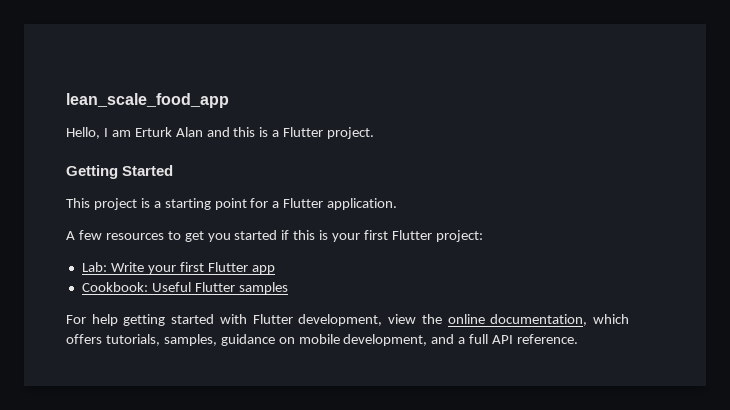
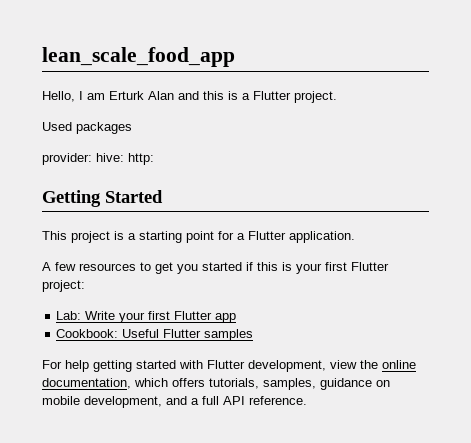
+ Used packages
+ provider: hive: http:

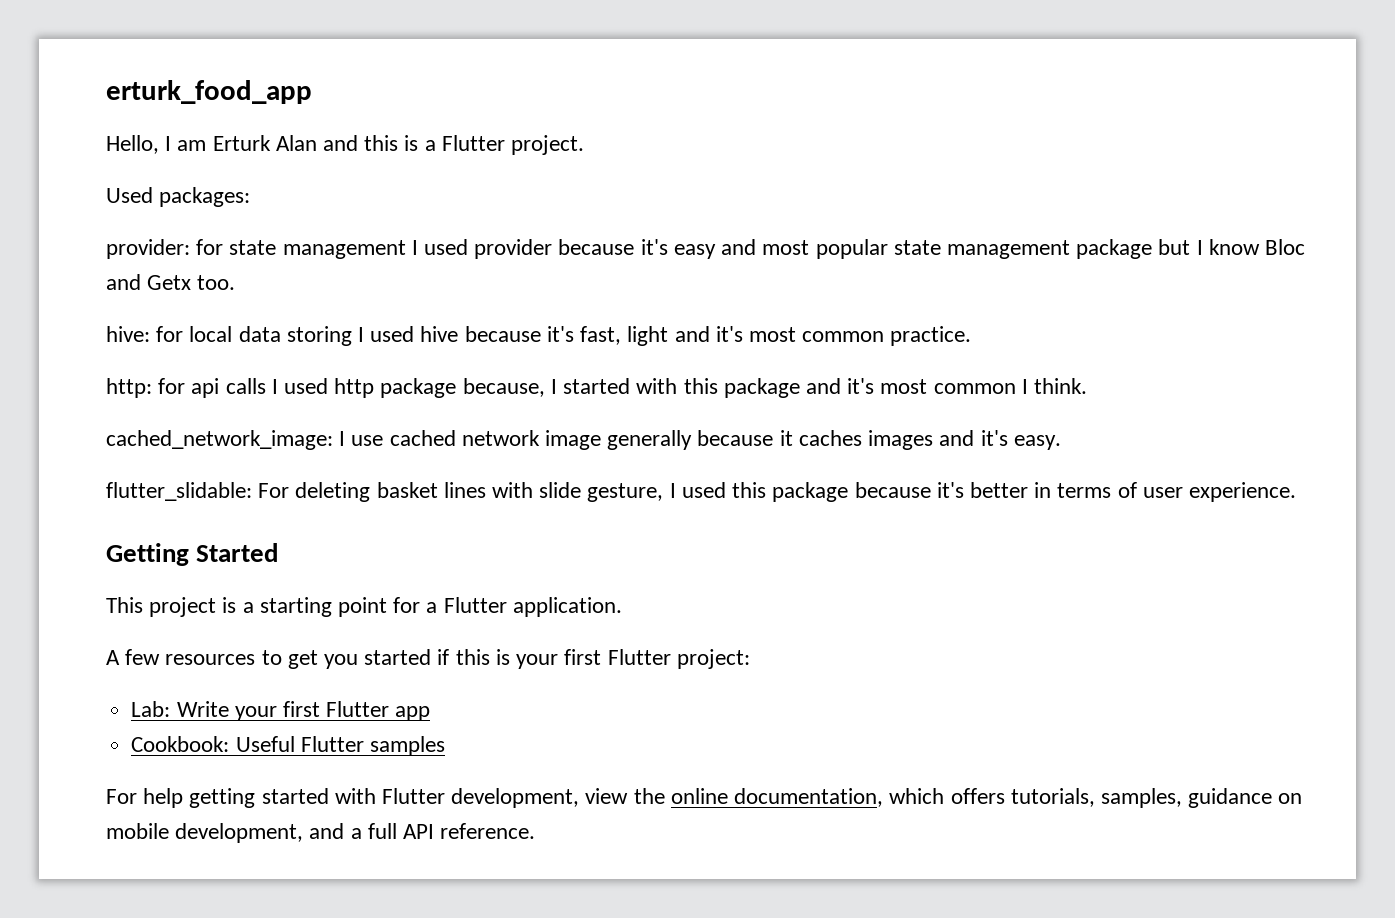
- lean_scale_food_app
+ erturk_food_app
- Used packages
+ Used packages:
- provider: hive: http:
+ provider: for state management I used provider because it's easy and most popular state management package but I know Bloc and Getx too.
+ hive: for local data storing I used hive because it's fast, light and it's most common practice.
+ http: for api calls I used http package because, I started with this package and it's most common I think.
+ cached_network_image: I use cached network image generally because it caches images and it's easy.
+ flutter_slidable: For deleting basket lines with slide gesture, I used this package because it's better in terms of user experience.

